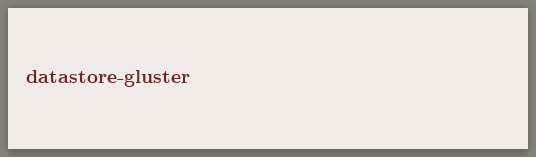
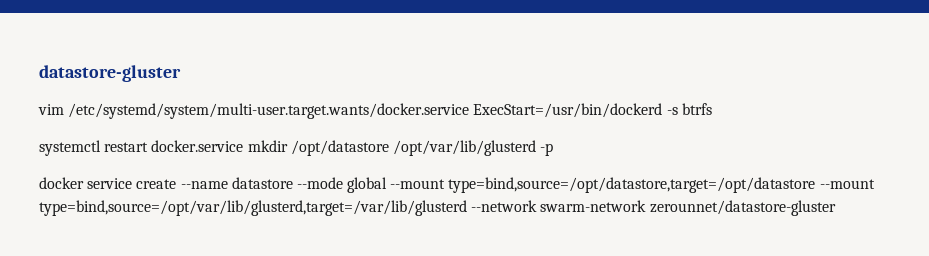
+ vim /etc/systemd/system/multi-user.target.wants/docker.service ExecStart=/usr/bin/dockerd -s btrfs
+ systemctl restart docker.service mkdir /opt/datastore /opt/var/lib/glusterd -p
+ docker service create --name datastore --mode global --mount type=bind,source=/opt/datastore,target=/opt/datastore --mount type=bind,source=/opt/var/lib/glusterd,target=/var/lib/glusterd --network swarm-network zerounnet/datastore-gluster

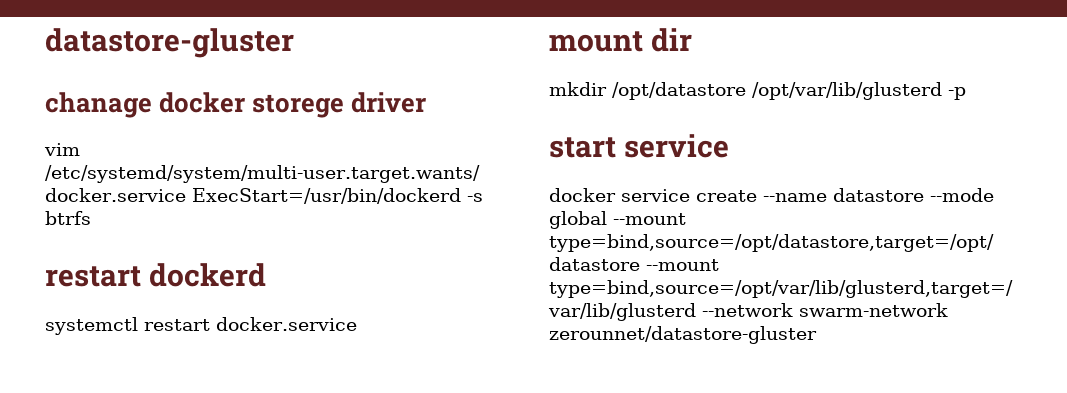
+ chanage docker storege driver
+ restart dockerd
- systemctl restart docker.service mkdir /opt/datastore /opt/var/lib/glusterd -p
+ systemctl restart docker.service
+ mount dir
+ mkdir /opt/datastore /opt/var/lib/glusterd -p
+ start service

